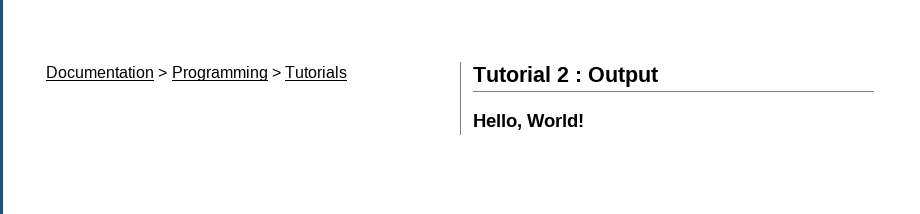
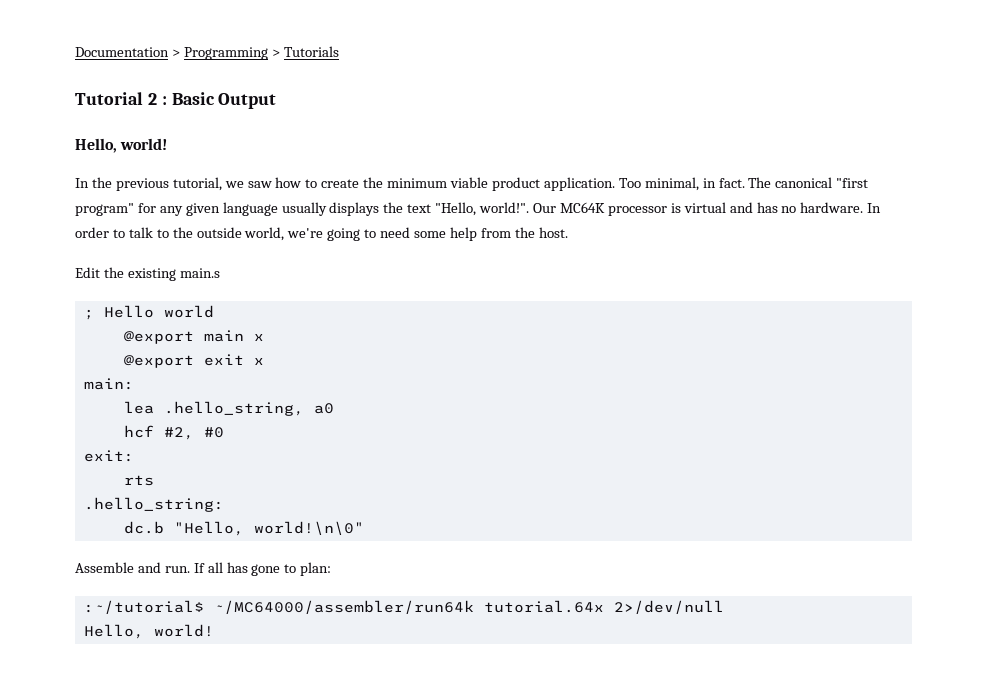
- Tutorial 2 : Output
- Hello, World!
+ Tutorial 2 : Basic Output
+ Hello, world!
+ In the previous tutorial, we saw how to create the minimum viable product application. Too minimal, in fact. The canonical "first program" for any given language usually displays the text "Hello, world!". Our MC64K processor is virtual and has no hardware. In order to talk to the outside world, we're going to need some help from the host.
+ Edit the existing main.s
+ ; Hello world
+ @export main x
+ @export exit x
+ main:
+ lea .hello_string, a0
+ hcf #2, #0
+ exit:
+ rts
+ .hello_string:
+ dc.b "Hello, world!\n\0"
+ Assemble and run. If all has gone to plan:
+ :~/tutorial$ ~/MC64000/assembler/run64k tutorial.64x 2>/dev/null
+ Hello, world!

